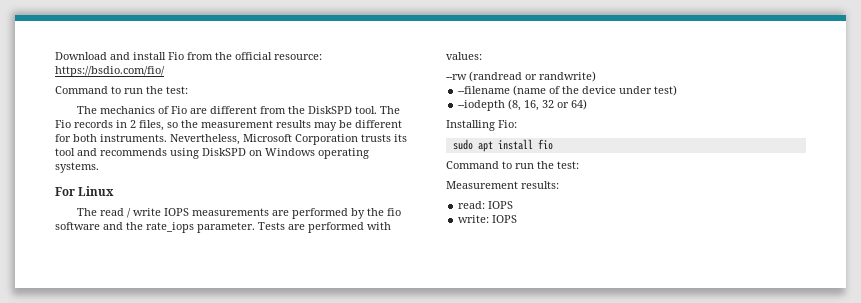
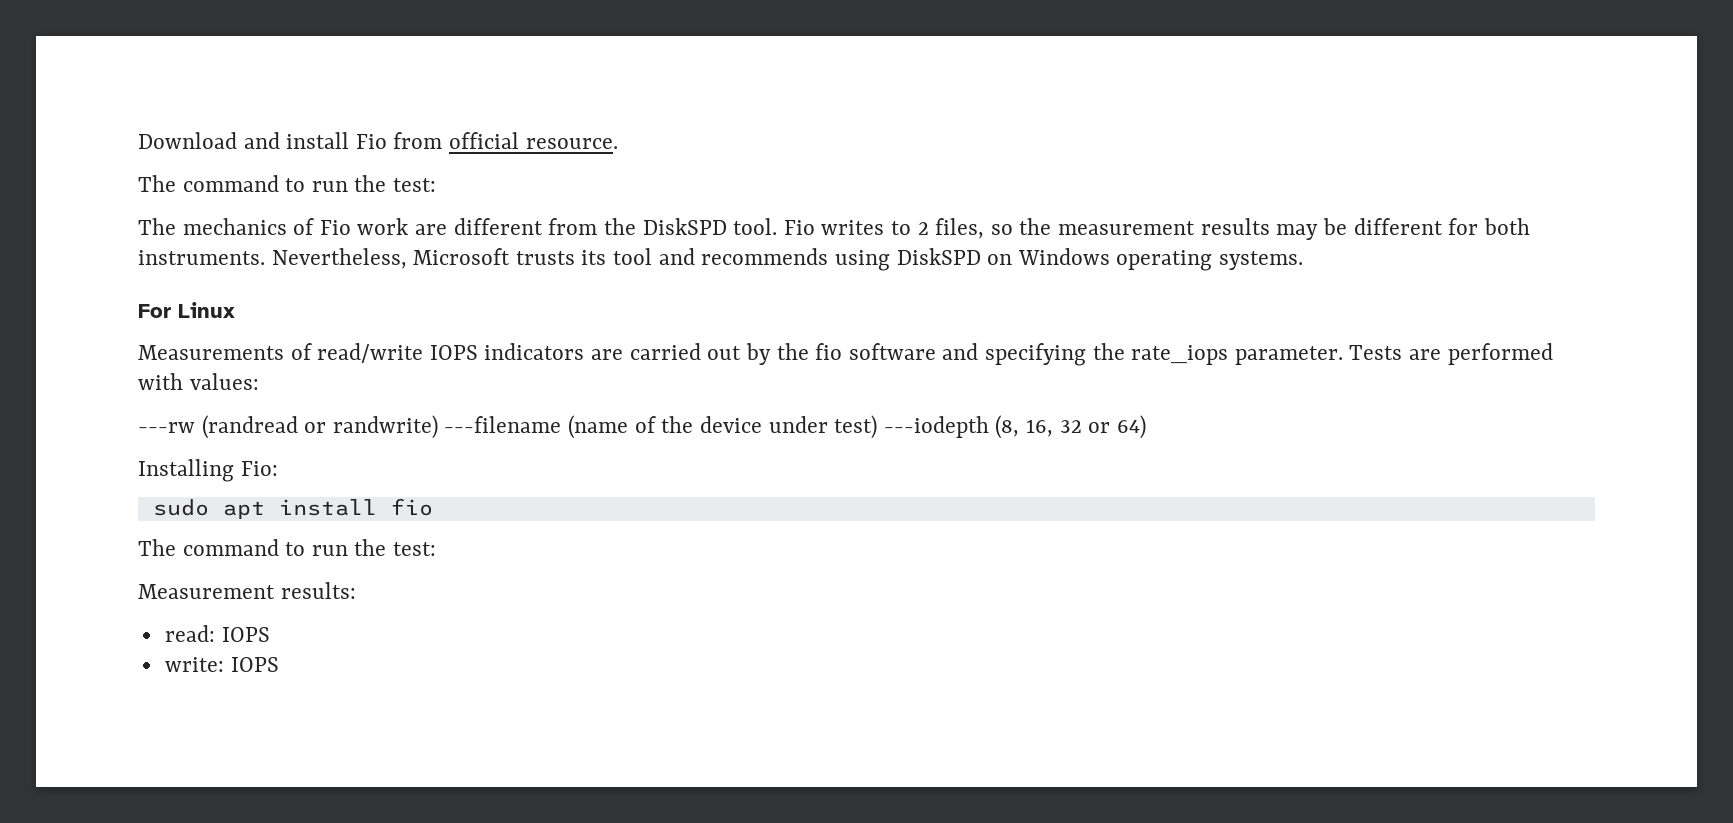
- Download and install Fio from the official resource: https://bsdio.com/fio/
- Command to run the test:
+ Download and install Fio from official resource.
+ The command to run the test:
- The mechanics of Fio are different from the DiskSPD tool.
+ The mechanics of Fio work are different from the DiskSPD tool.
- The Fio records in 2 files, so the measurement results may be different for both instruments.
+ Fio writes to 2 files, so the measurement results may be different for both instruments.
- Nevertheless, Microsoft Corporation trusts its tool and recommends using DiskSPD on Windows operating systems.
+ Nevertheless, Microsoft trusts its tool and recommends using DiskSPD on Windows operating systems.
- The read / write IOPS measurements are performed by the fio software and the rate_iops parameter.
+ Measurements of read/write IOPS indicators are carried out by the fio software and specifying the rate_iops parameter.
- --rw (randread or randwrite)
- --filename (name of the device under test)
- --iodepth (8, 16, 32 or 64)
+ ---rw (randread or randwrite) ---filename (name of the device under test) ---iodepth (8, 16, 32 or 64)
  sudo apt install fio
- Command to run the test:
+ The command to run the test:

